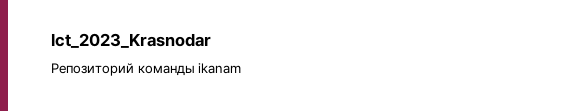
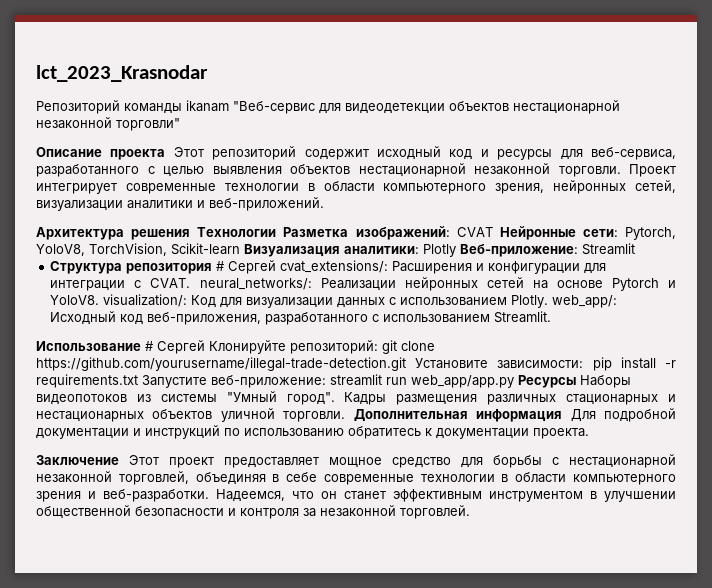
- Репозиторий команды ikanam
+ Репозиторий команды ikanam "Веб-сервис для видеодетекции объектов нестационарной незаконной торговли"
+ Описание проекта Этот репозиторий содержит исходный код и ресурсы для веб-сервиса, разработанного с целью выявления объектов нестационарной незаконной торговли. Проект интегрирует современные технологии в области компьютерного зрения, нейронных сетей, визуализации аналитики и веб-приложений.
+ Архитектура решения Технологии Разметка изображений: CVAT Нейронные сети: Pytorch, YoloV8, TorchVision, Scikit-learn Визуализация аналитики: Plotly Веб-приложение: Streamlit
+ Структура репозитория # Сергей cvat_extensions/: Расширения и конфигурации для интеграции с CVAT. neural_networks/: Реализации нейронных сетей на основе Pytorch и YoloV8. visualization/: Код для визуализации данных с использованием Plotly. web_app/: Исходный код веб-приложения, разработанного с использованием Streamlit.
+ Использование # Сергей Клонируйте репозиторий: git clone https://github.com/yourusername/illegal-trade-detection.git Установите зависимости: pip install -r requirements.txt Запустите веб-приложение: streamlit run web_app/app.py Ресурсы Наборы видеопотоков из системы "Умный город". Кадры размещения различных стационарных и нестационарных объектов уличной торговли. Дополнительная информация Для подробной документации и инструкций по использованию обратитесь к документации проекта.
+ Заключение Этот проект предоставляет мощное средство для борьбы с нестационарной незаконной торговлей, объединяя в себе современные технологии в области компьютерного зрения и веб-разработки. Надеемся, что он станет эффективным инструментом в улучшении общественной безопасности и контроля за незаконной торговлей.

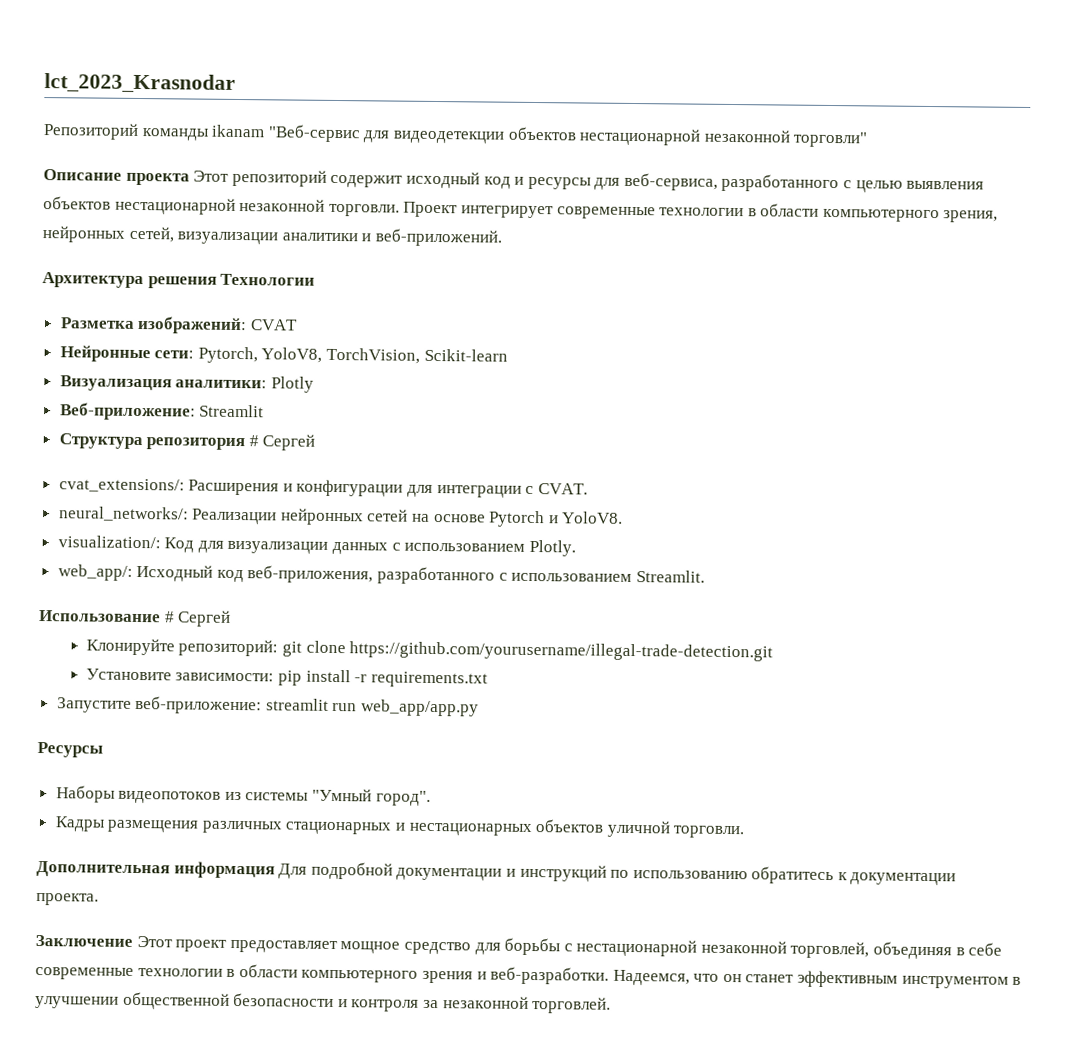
- Архитектура решения Технологии Разметка изображений: CVAT Нейронные сети: Pytorch, YoloV8, TorchVision, Scikit-learn Визуализация аналитики: Plotly Веб-приложение: Streamlit
+ Архитектура решения Технологии
+ Разметка изображений: CVAT
+ Нейронные сети: Pytorch, YoloV8, TorchVision, Scikit-learn
+ Визуализация аналитики: Plotly
+ Веб-приложение: Streamlit
- Структура репозитория # Сергей cvat_extensions/: Расширения и конфигурации для интеграции с CVAT. neural_networks/: Реализации нейронных сетей на основе Pytorch и YoloV8. visualization/: Код для визуализации данных с использованием Plotly. web_app/: Исходный код веб-приложения, разработанного с использованием Streamlit.
+ Структура репозитория # Сергей
+ cvat_extensions/: Расширения и конфигурации для интеграции с CVAT.
+ neural_networks/: Реализации нейронных сетей на основе Pytorch и YoloV8.
+ visualization/: Код для визуализации данных с использованием Plotly.
+ web_app/: Исходный код веб-приложения, разработанного с использованием Streamlit.
- Использование # Сергей Клонируйте репозиторий: git clone https://github.com/yourusername/illegal-trade-detection.git Установите зависимости: pip install -r requirements.txt Запустите веб-приложение: streamlit run web_app/app.py Ресурсы Наборы видеопотоков из системы "Умный город". Кадры размещения различных стационарных и нестационарных объектов уличной торговли. Дополнительная информация Для подробной документации и инструкций по использованию обратитесь к документации проекта.
+ Использование # Сергей
+ Клонируйте репозиторий: git clone https://github.com/yourusername/illegal-trade-detection.git
+ Установите зависимости: pip install -r requirements.txt
+ Запустите веб-приложение: streamlit run web_app/app.py
+ Ресурсы
+ Наборы видеопотоков из системы "Умный город".
+ Кадры размещения различных стационарных и нестационарных объектов уличной торговли.
+ Дополнительная информация Для подробной документации и инструкций по использованию обратитесь к документации проекта.

